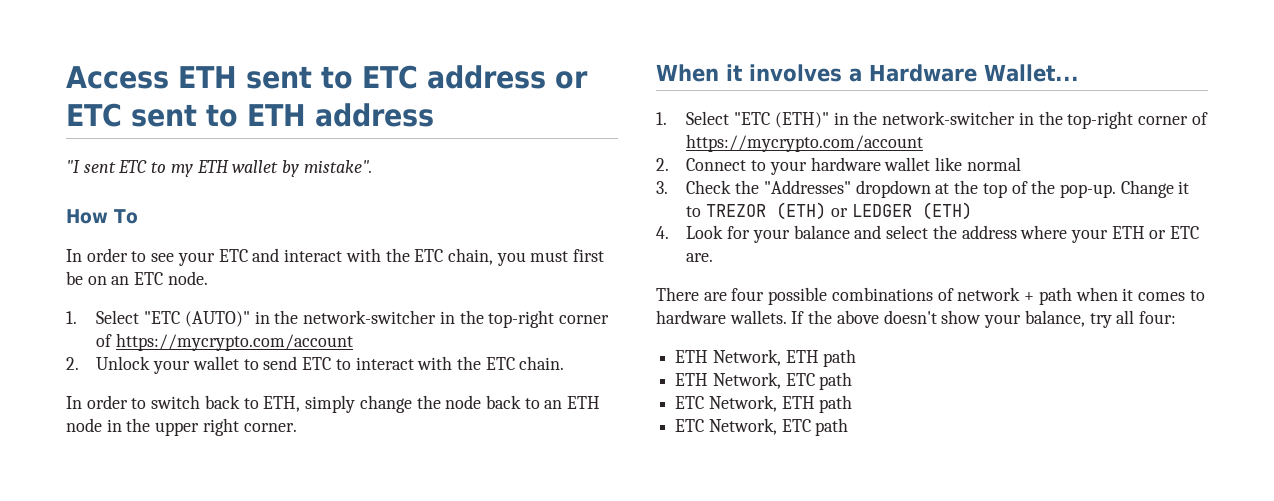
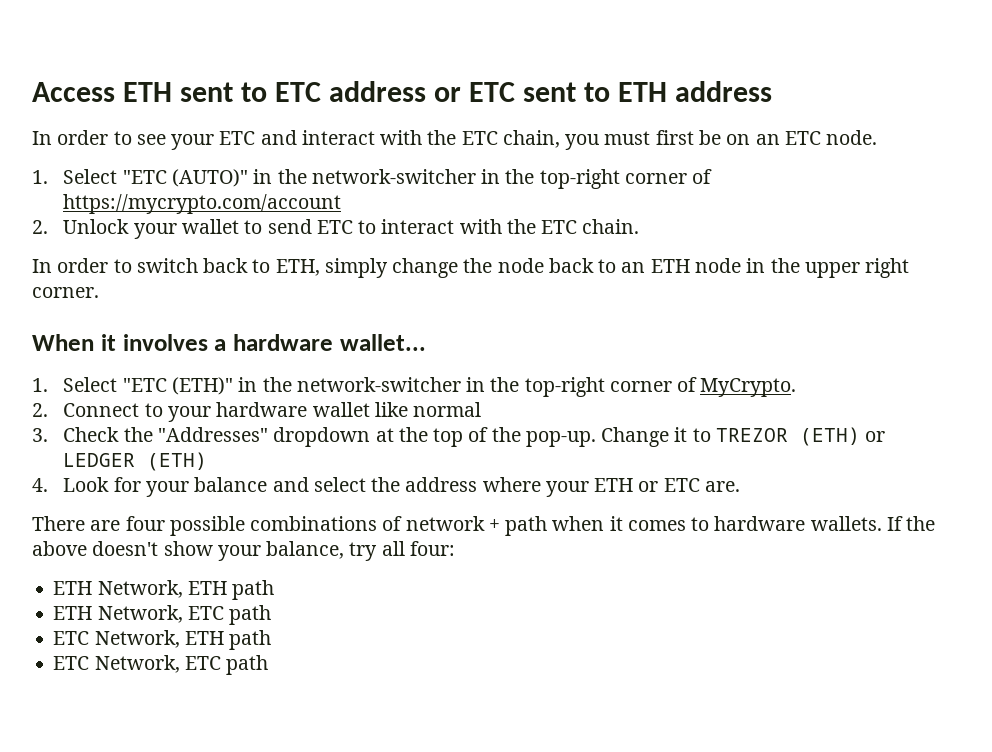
- "I sent ETC to my ETH wallet by mistake".
- How To
- When it involves a Hardware Wallet...
+ When it involves a hardware wallet...
- 1. Select "ETC (ETH)" in the network-switcher in the top-right corner of https://mycrypto.com/account
+ 1. Select "ETC (ETH)" in the network-switcher in the top-right corner of MyCrypto.

